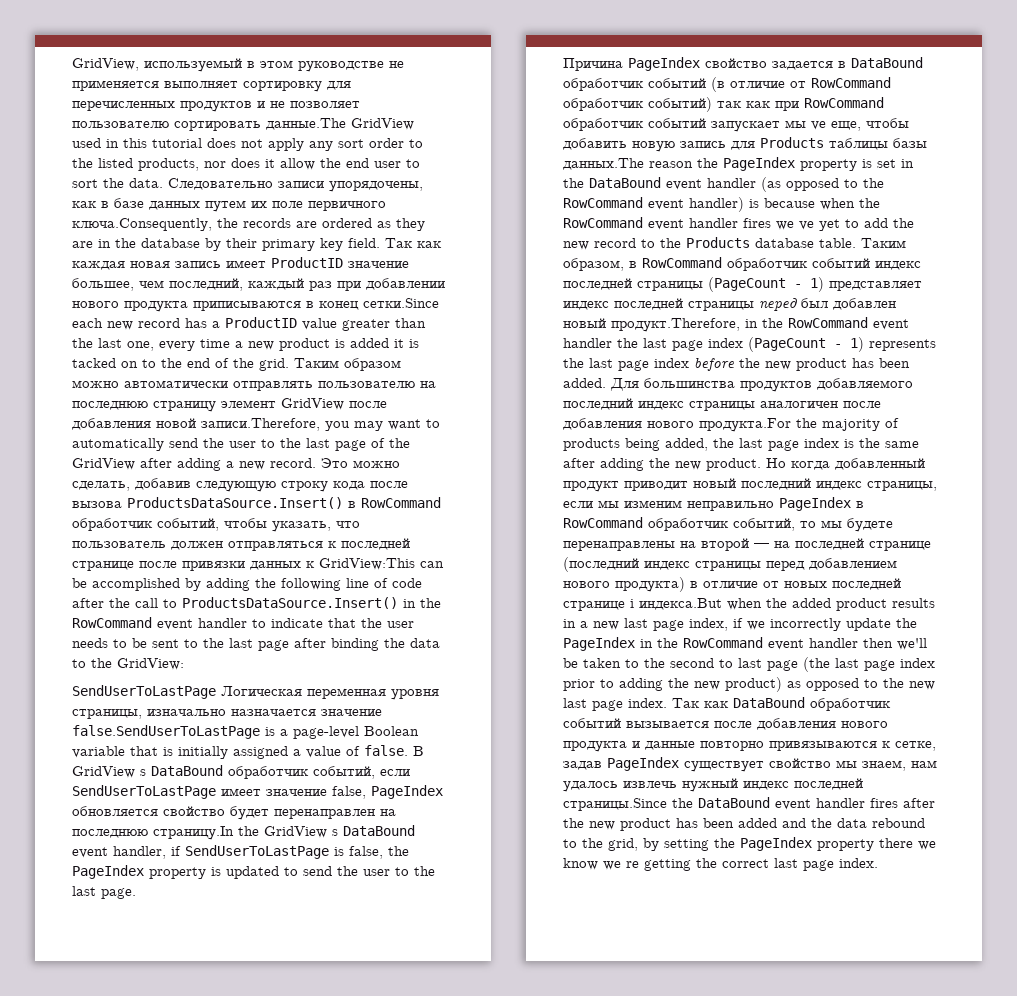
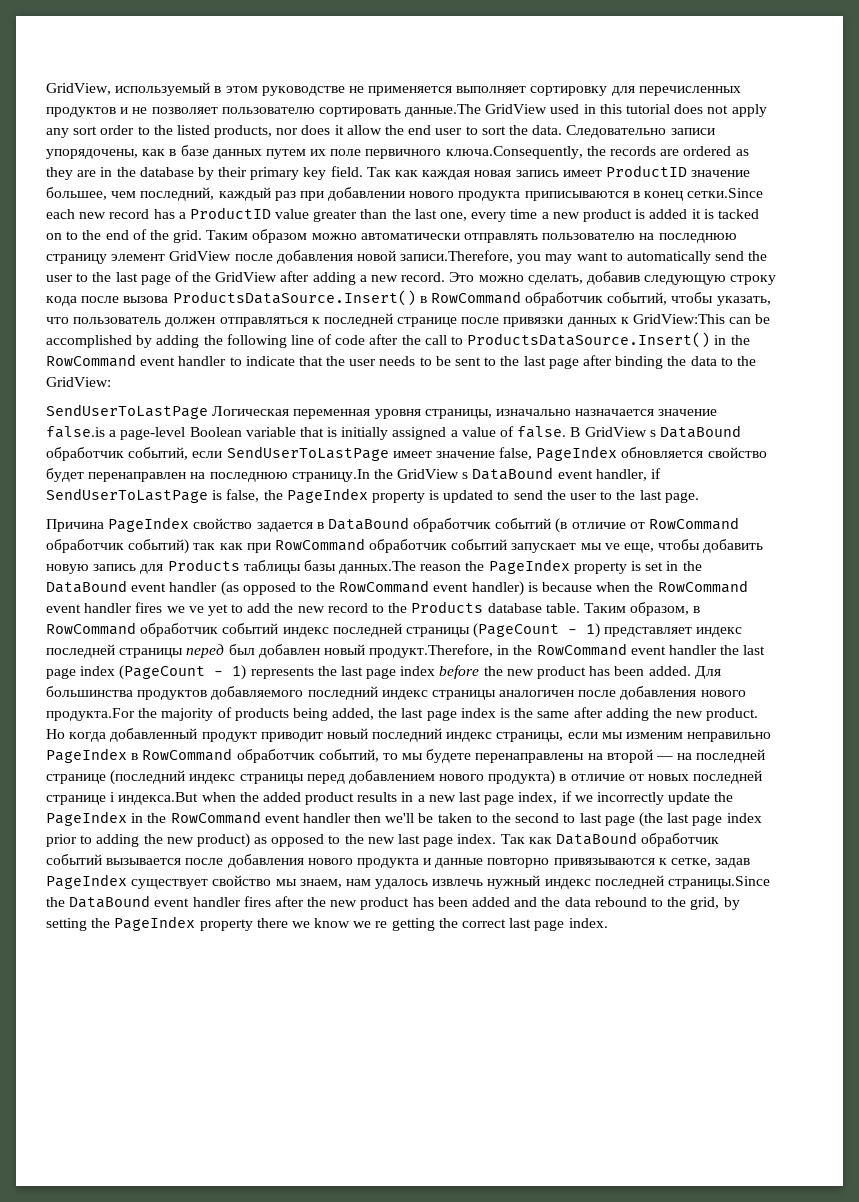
- SendUserToLastPage Логическая переменная уровня страницы, изначально назначается значение false.SendUserToLastPage is a page-level Boolean variable that is initially assigned a value of false.
+ SendUserToLastPage Логическая переменная уровня страницы, изначально назначается значение false.is a page-level Boolean variable that is initially assigned a value of false.

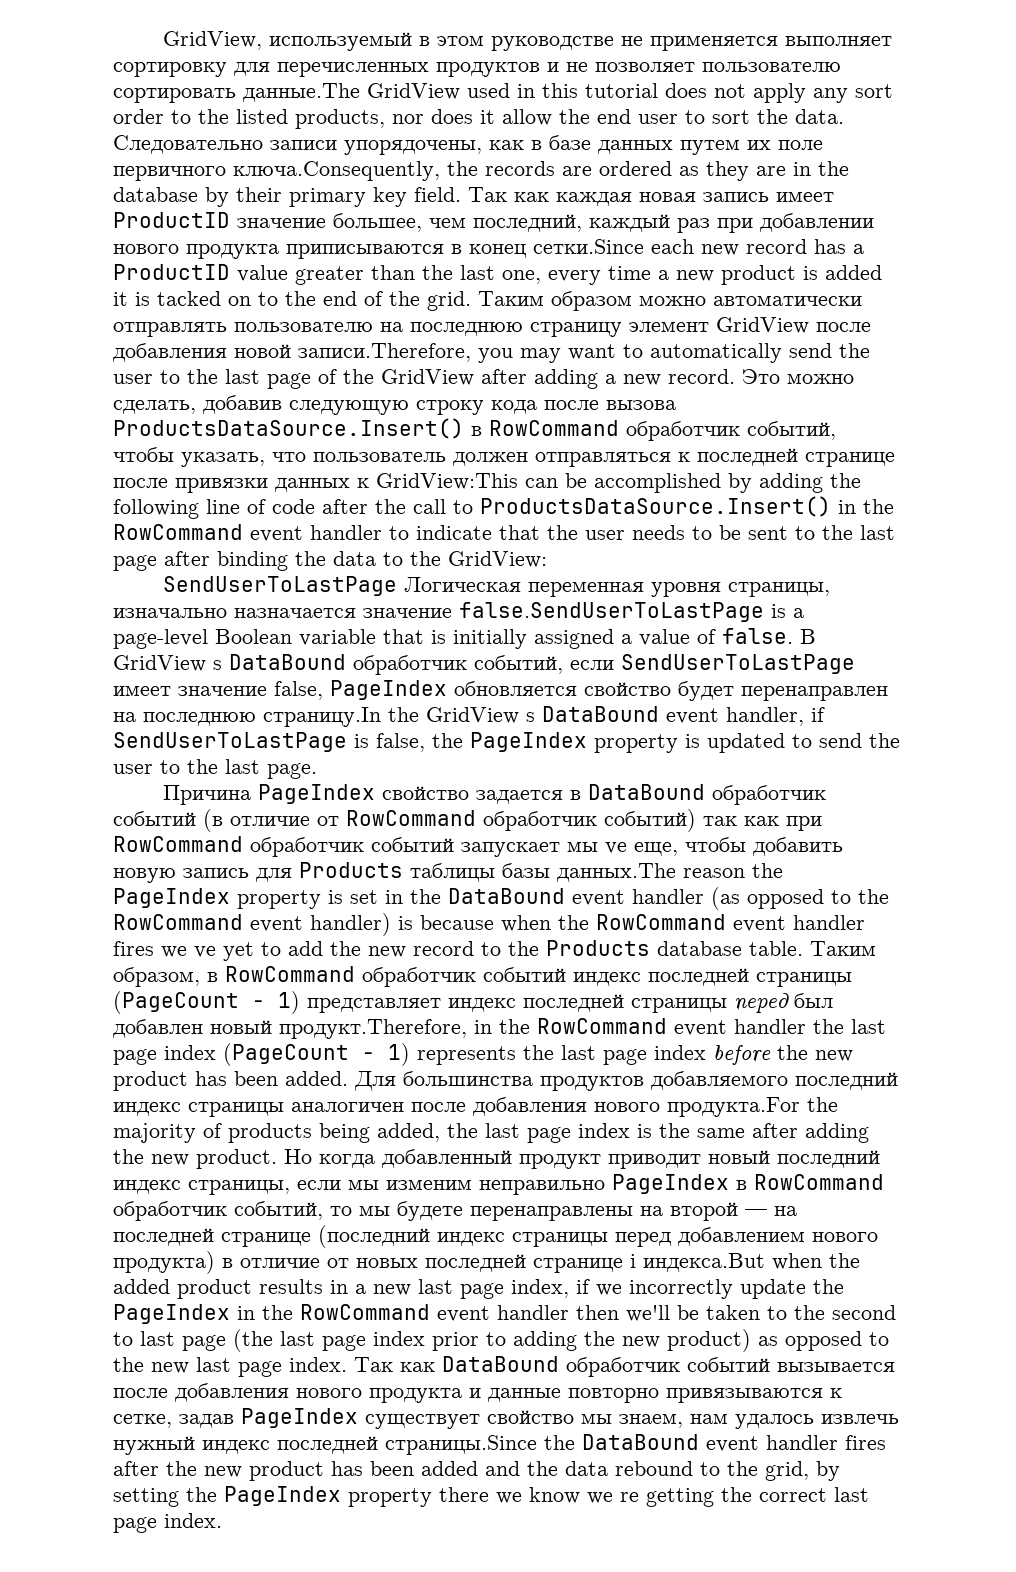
- SendUserToLastPage Логическая переменная уровня страницы, изначально назначается значение false.is a page-level Boolean variable that is initially assigned a value of false.
+ SendUserToLastPage Логическая переменная уровня страницы, изначально назначается значение false.SendUserToLastPage is a page-level Boolean variable that is initially assigned a value of false.

